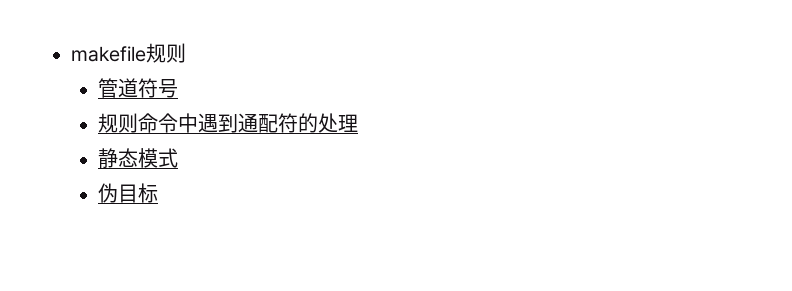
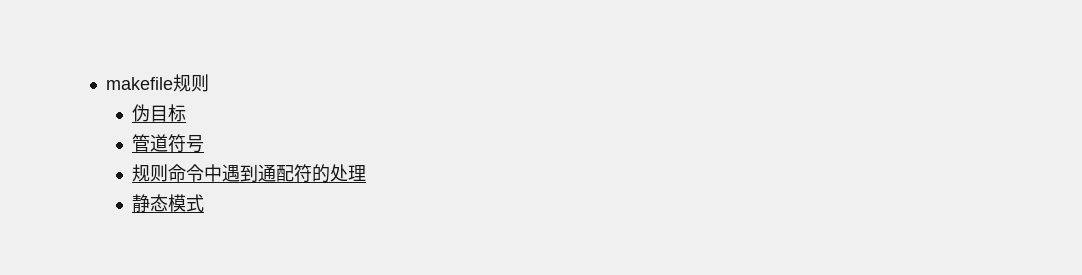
+ 伪目标
- 伪目标

